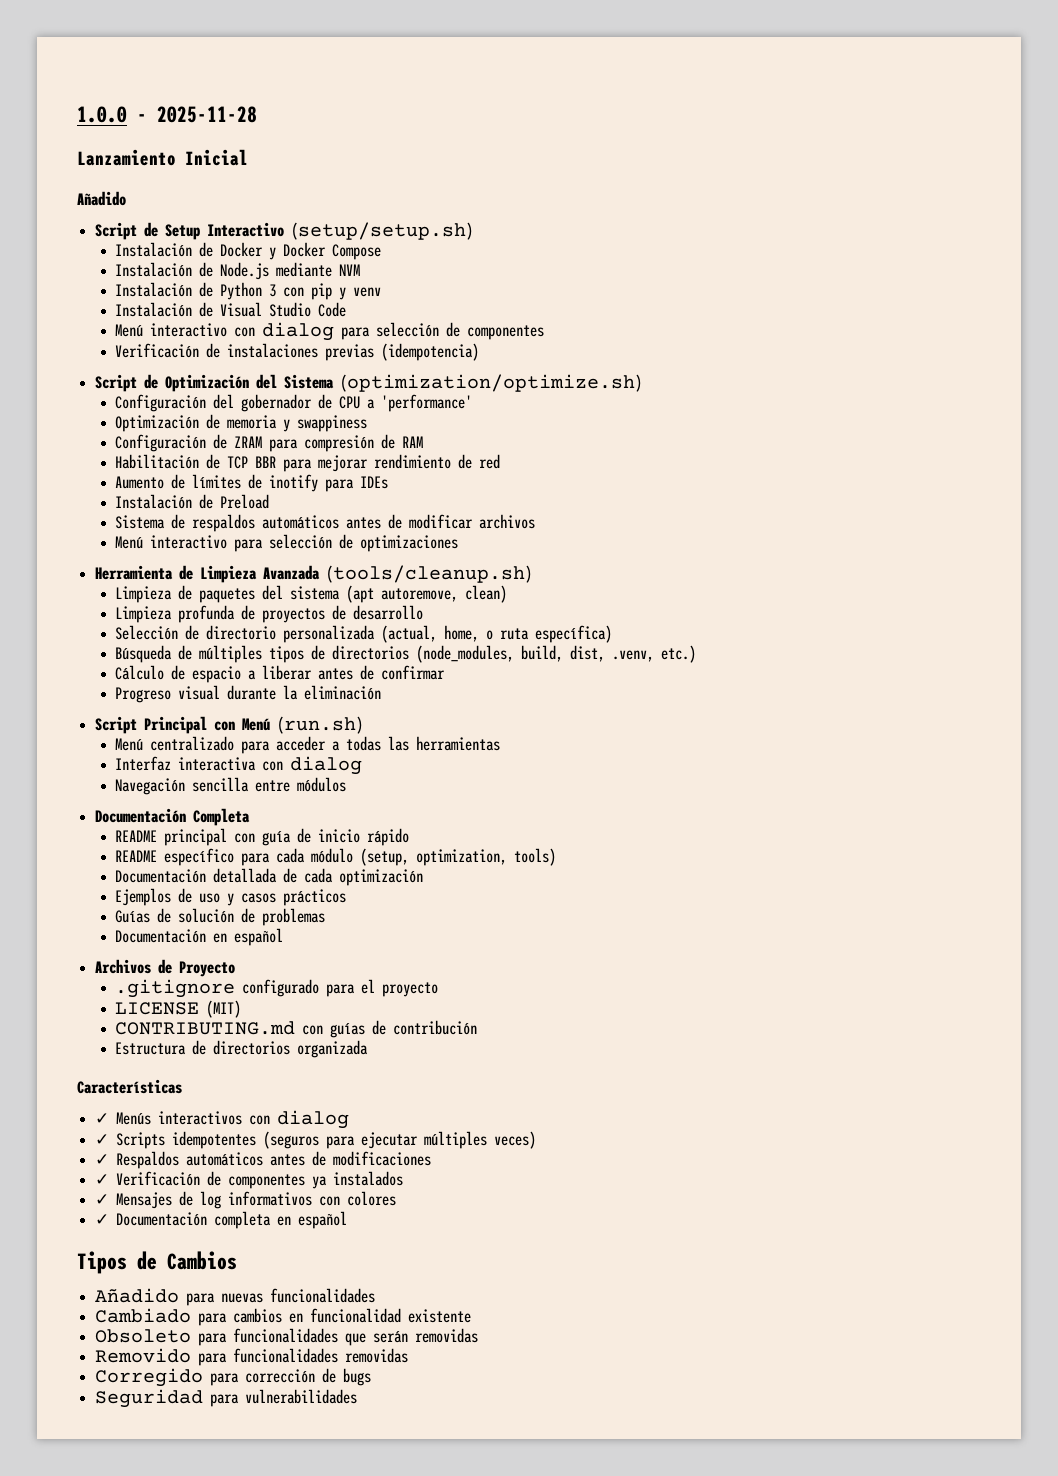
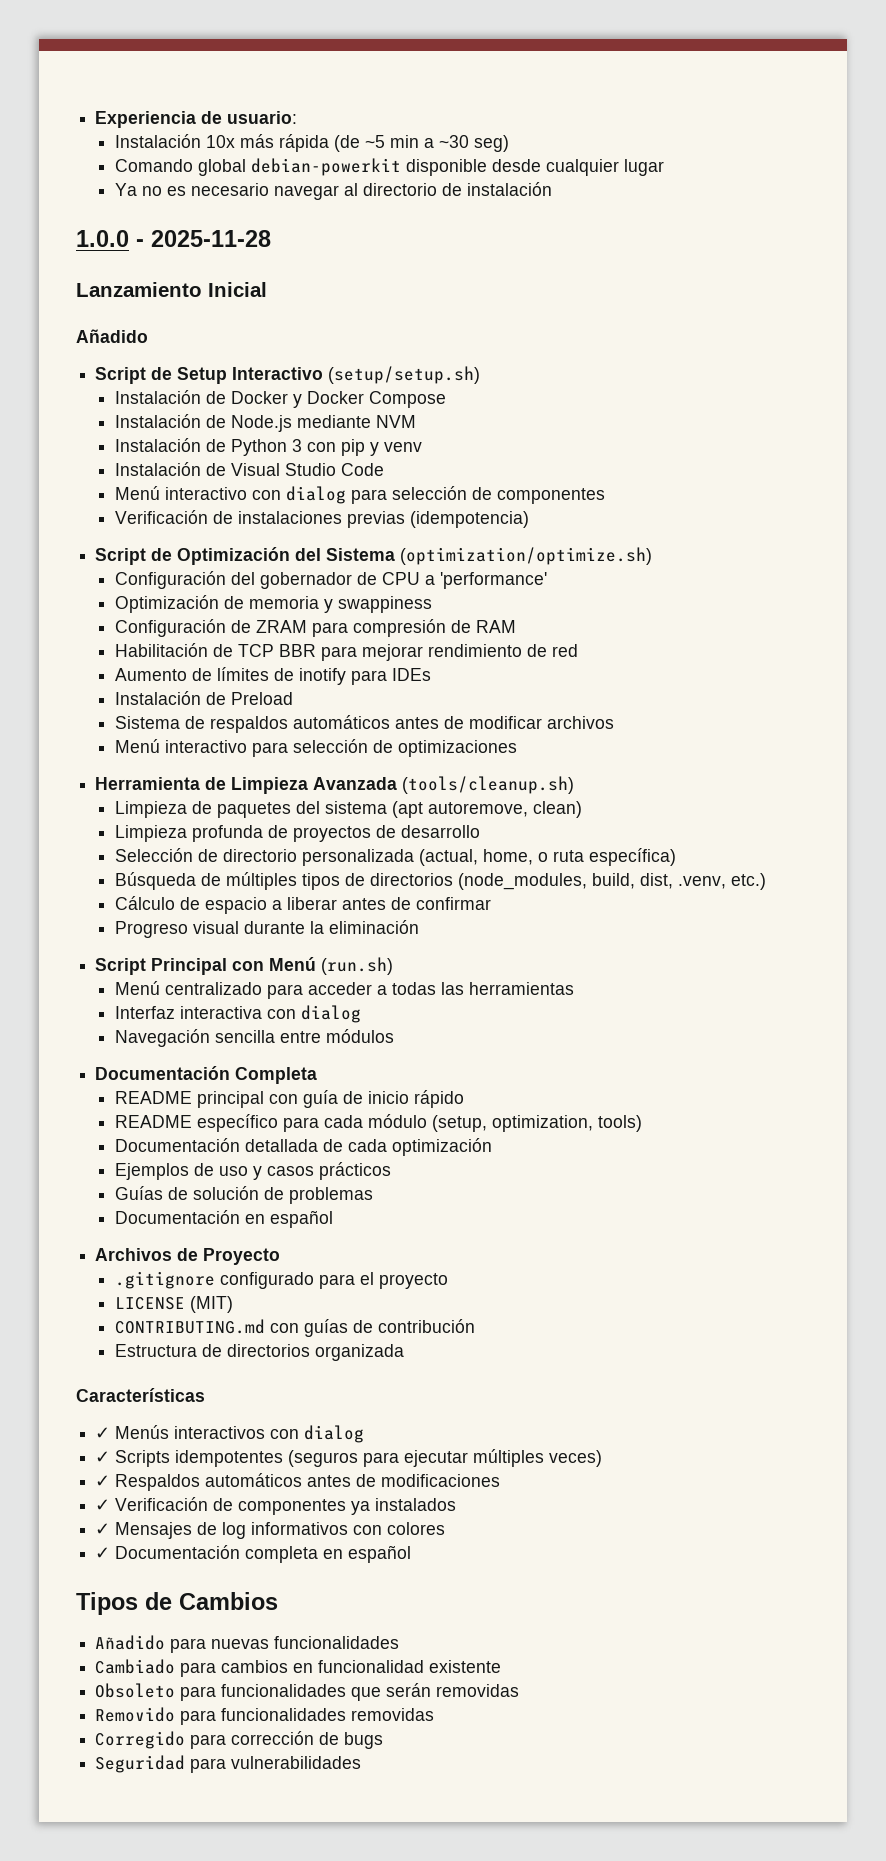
+ Experiencia de usuario:
+ Instalación 10x más rápida (de ~5 min a ~30 seg)
+ Comando global debian-powerkit disponible desde cualquier lugar
+ Ya no es necesario navegar al directorio de instalación

